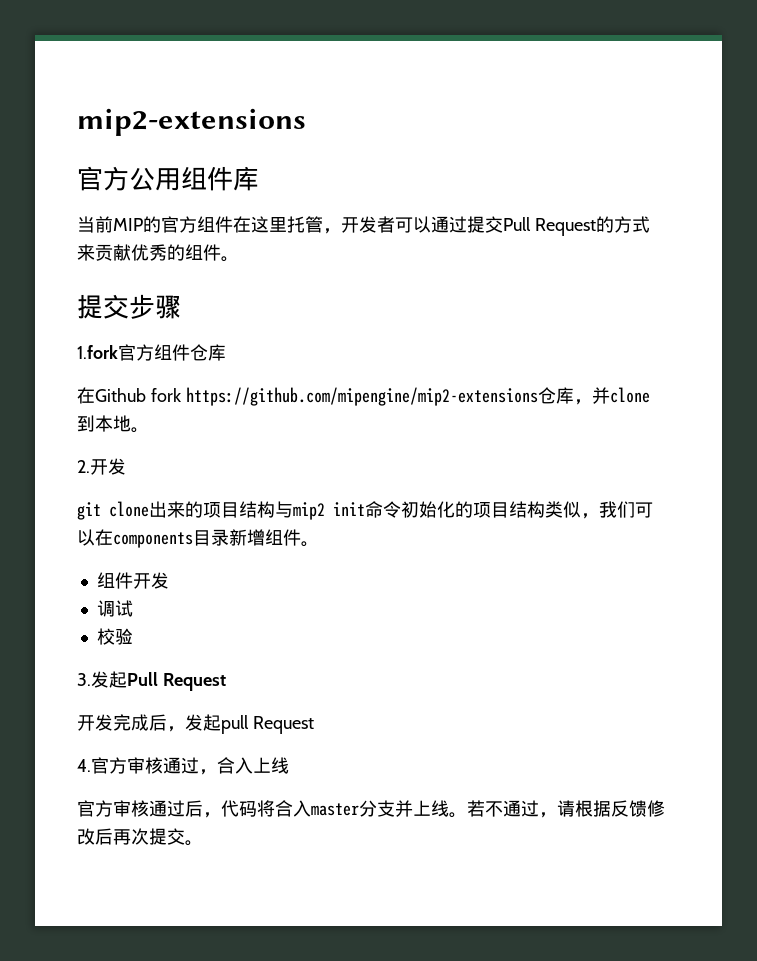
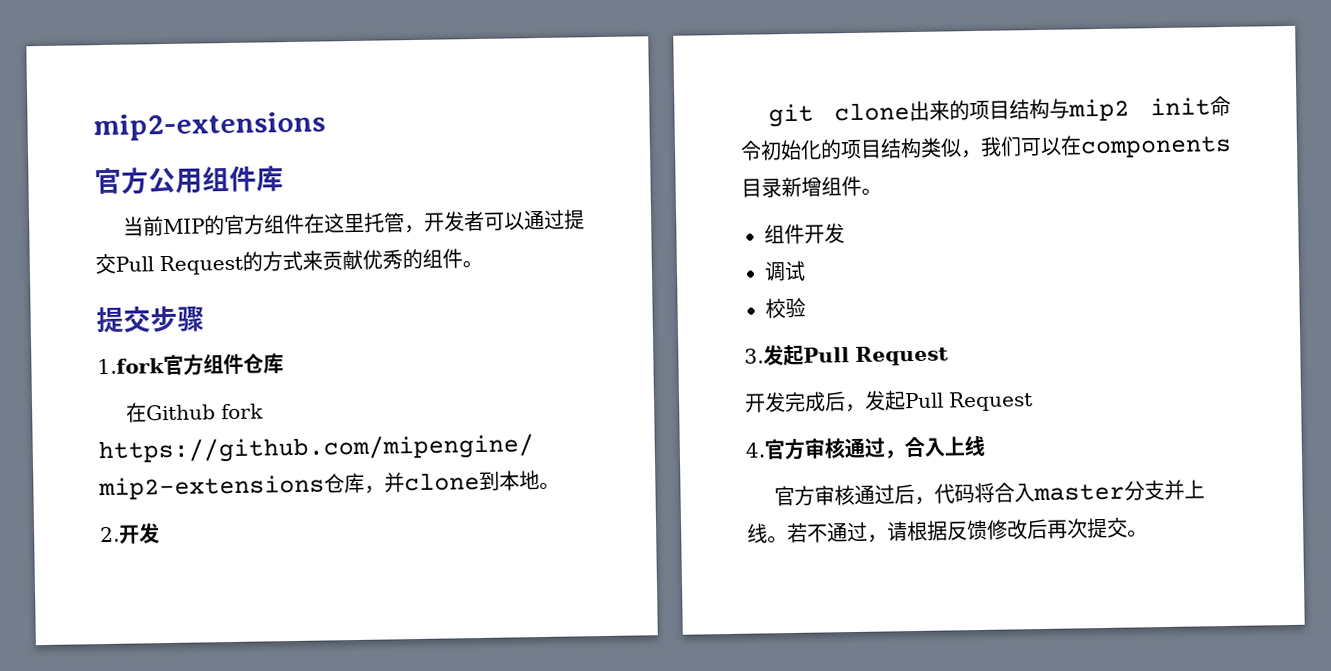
- 开发完成后，发起pull Request
+ 开发完成后，发起Pull Request

